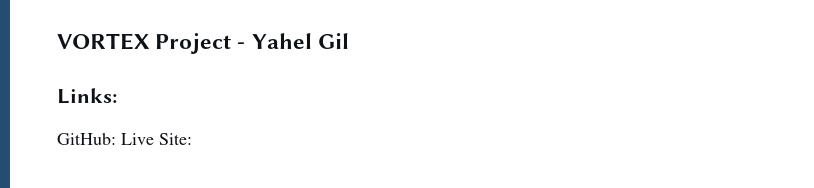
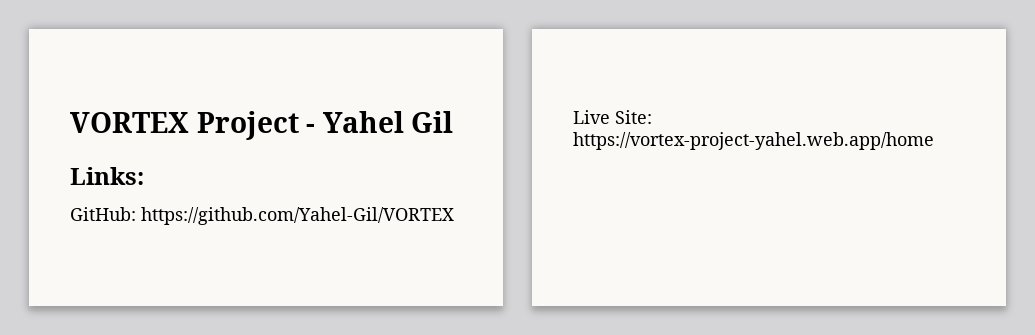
- GitHub: Live Site:
+ GitHub: https://github.com/Yahel-Gil/VORTEX Live Site: https://vortex-project-yahel.web.app/home

